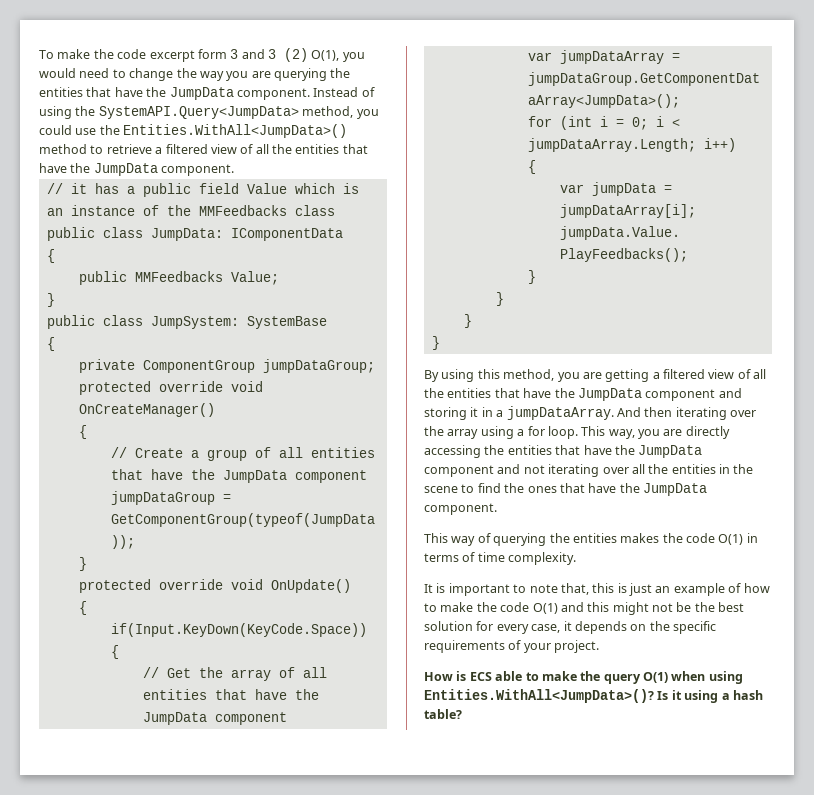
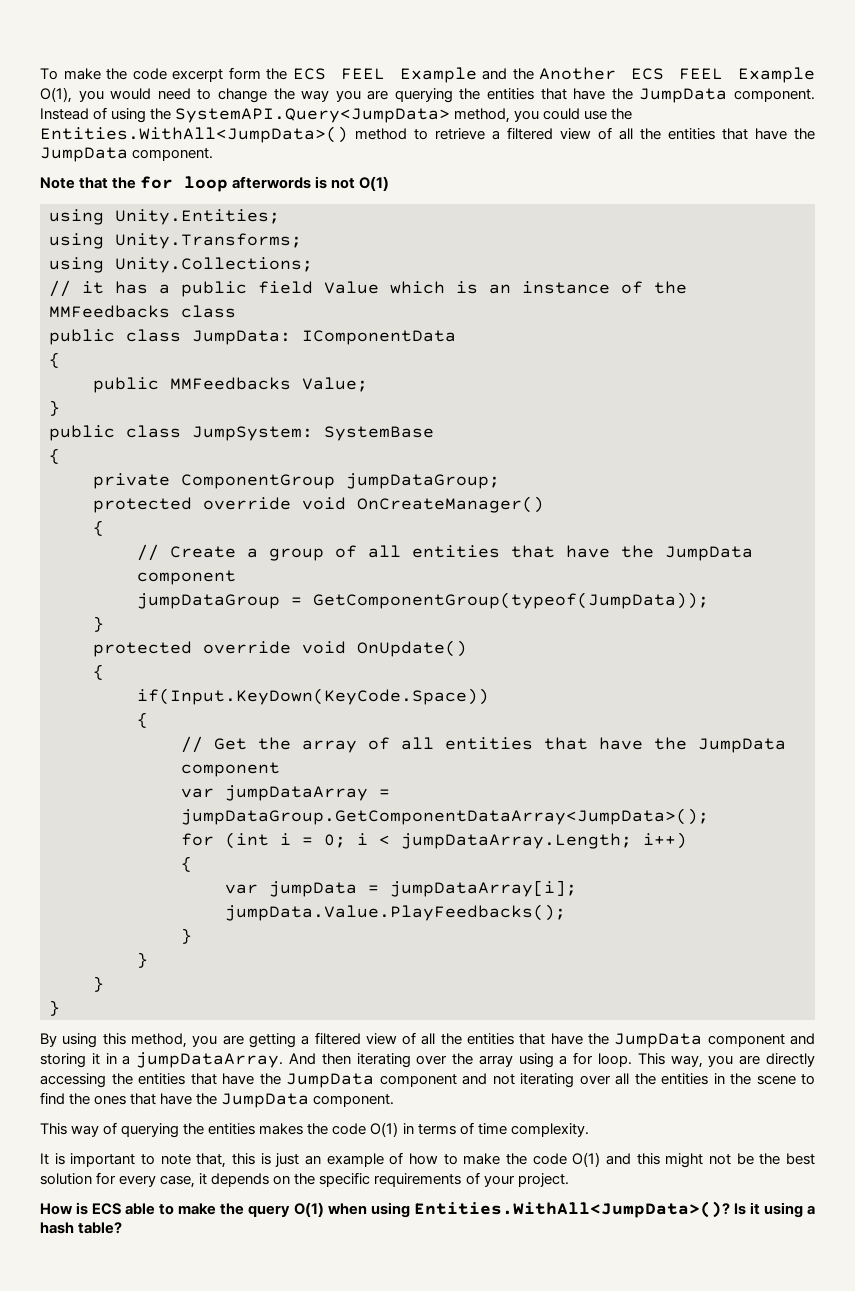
- To make the code excerpt form 3 and 3 (2) O(1), you would need to change the way you are querying the entities that have the JumpData component.
+ To make the code excerpt form the ECS FEEL Example and the Another ECS FEEL Example O(1), you would need to change the way you are querying the entities that have the JumpData component.
+ Note that the for loop afterwords is not O(1)
+ using Unity.Entities;
+ using Unity.Transforms;
+ using Unity.Collections;

